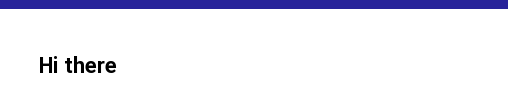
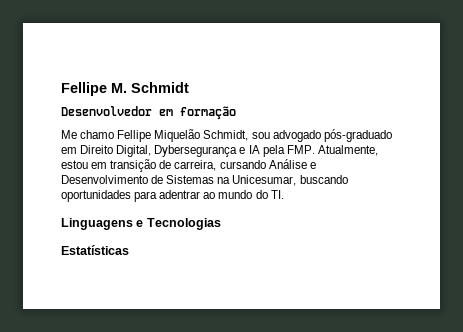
- Hi there
+ Fellipe M. Schmidt
+ Desenvolvedor em formação
+ Me chamo Fellipe Miquelão Schmidt, sou advogado pós-graduado em Direito Digital, Dybersegurança e IA pela FMP. Atualmente, estou em transição de carreira, cursando Análise e Desenvolvimento de Sistemas na Unicesumar, buscando oportunidades para adentrar ao mundo do TI.
+ Linguagens e Tecnologias
+ Estatísticas

